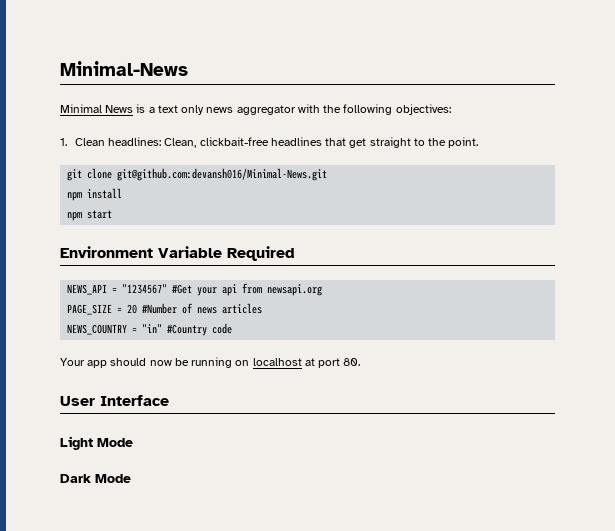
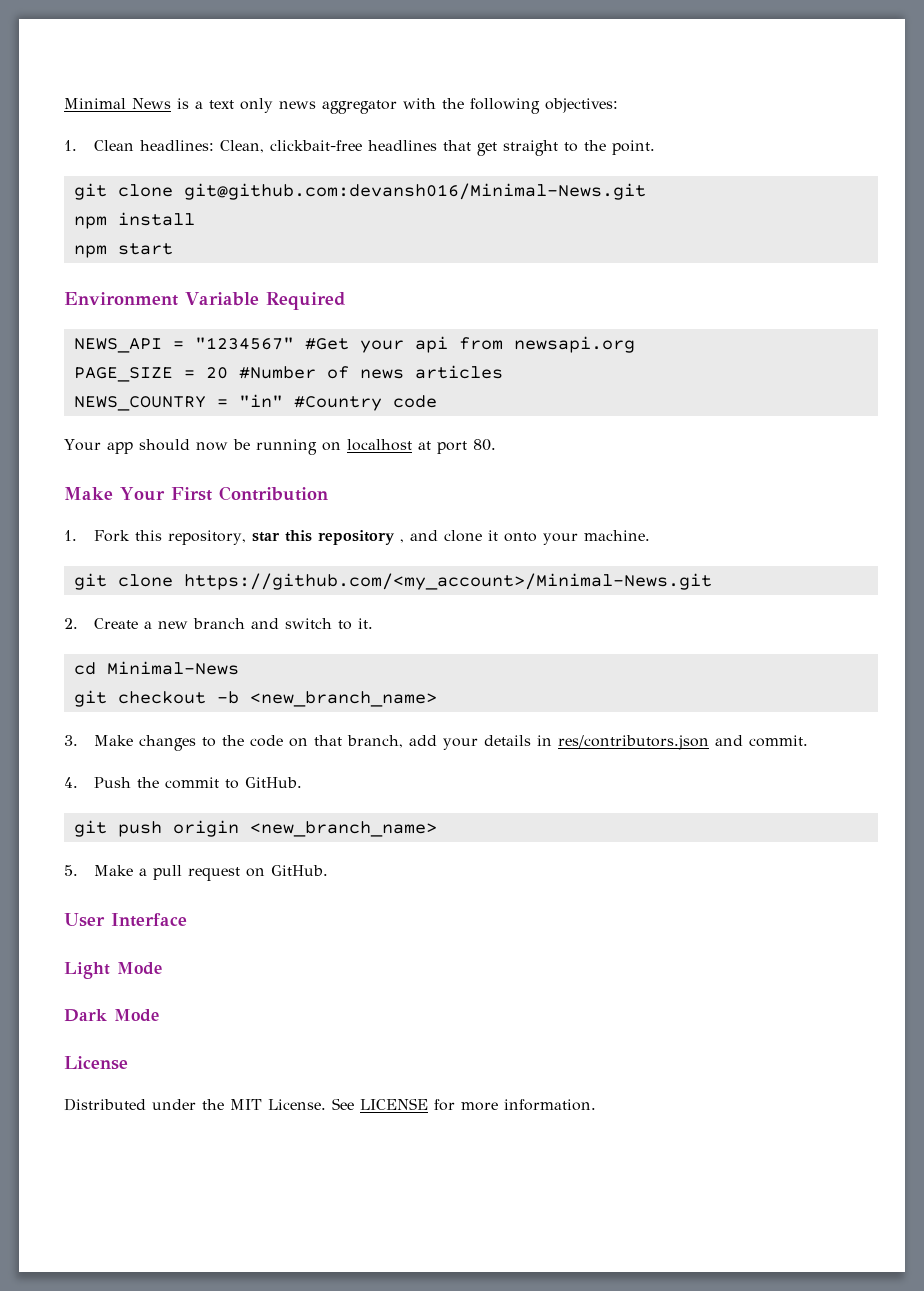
- Minimal-News
+ Make Your First Contribution
+ 1. Fork this repository, star this repository , and clone it onto your machine.
+ git clone https://github.com/<my_account>/Minimal-News.git
+ 2. Create a new branch and switch to it.
+ cd Minimal-News
+ git checkout -b <new_branch_name>
+ 3. Make changes to the code on that branch, add your details in res/contributors.json and commit.
+ 4. Push the commit to GitHub.
+ git push origin <new_branch_name>
+ 5. Make a pull request on GitHub.
+ License
+ Distributed under the MIT License. See LICENSE for more information.

